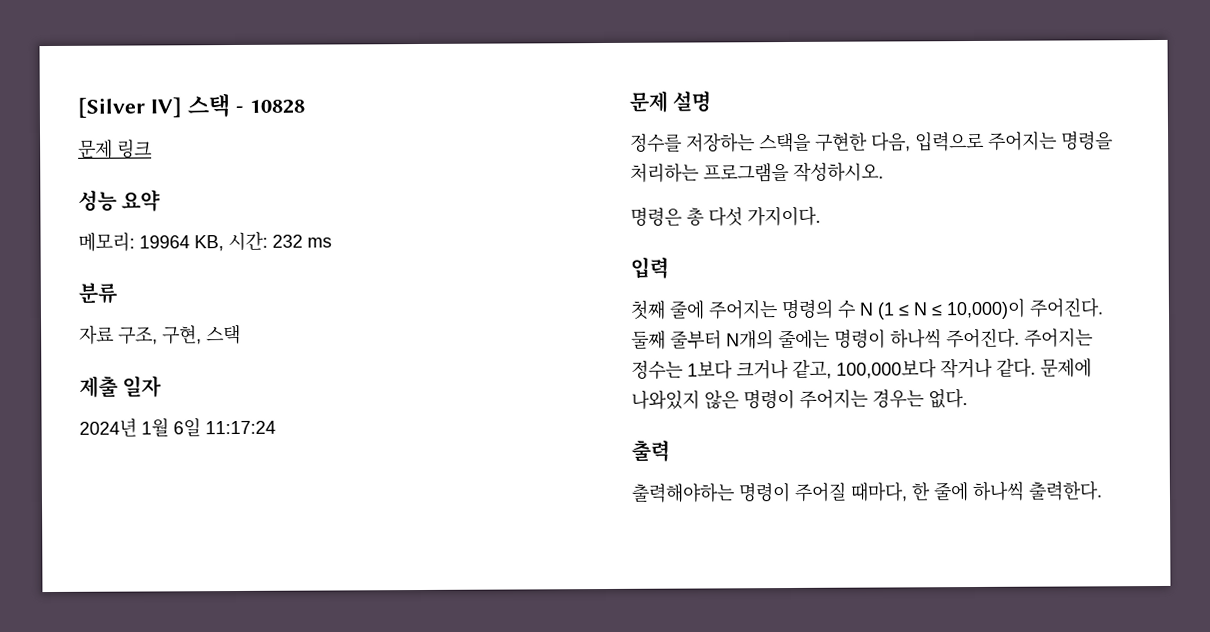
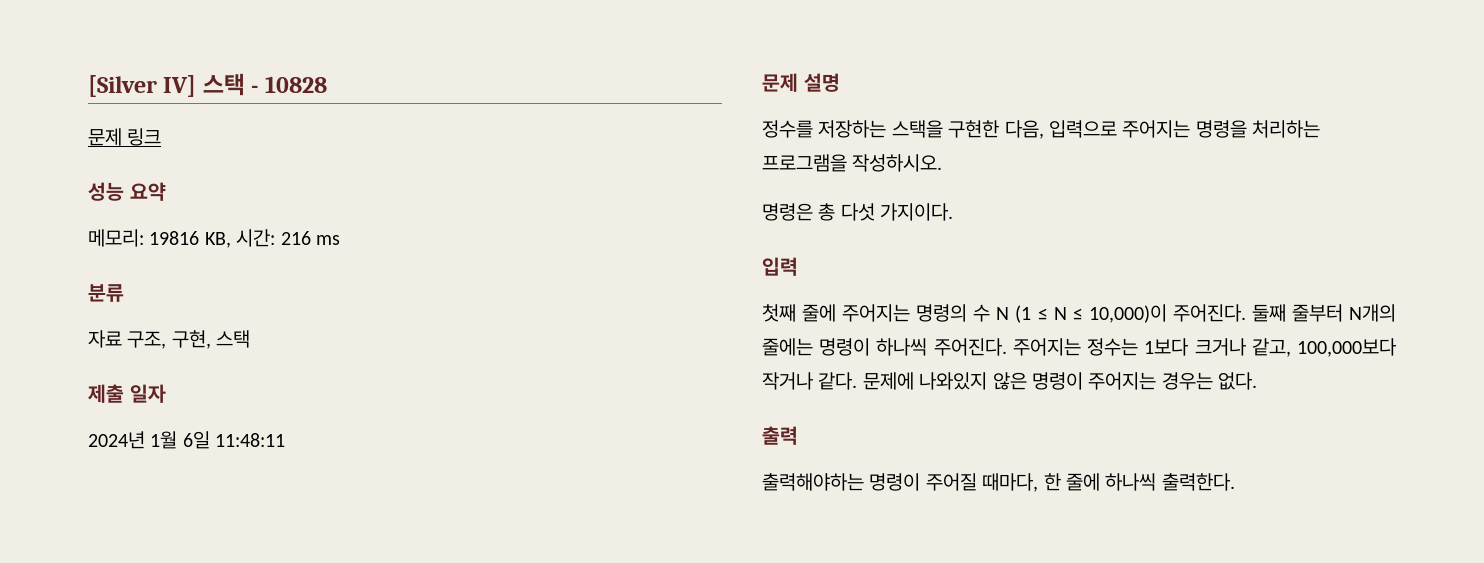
- 메모리: 19964 KB, 시간: 232 ms
+ 메모리: 19816 KB, 시간: 216 ms
- 2024년 1월 6일 11:17:24
+ 2024년 1월 6일 11:48:11

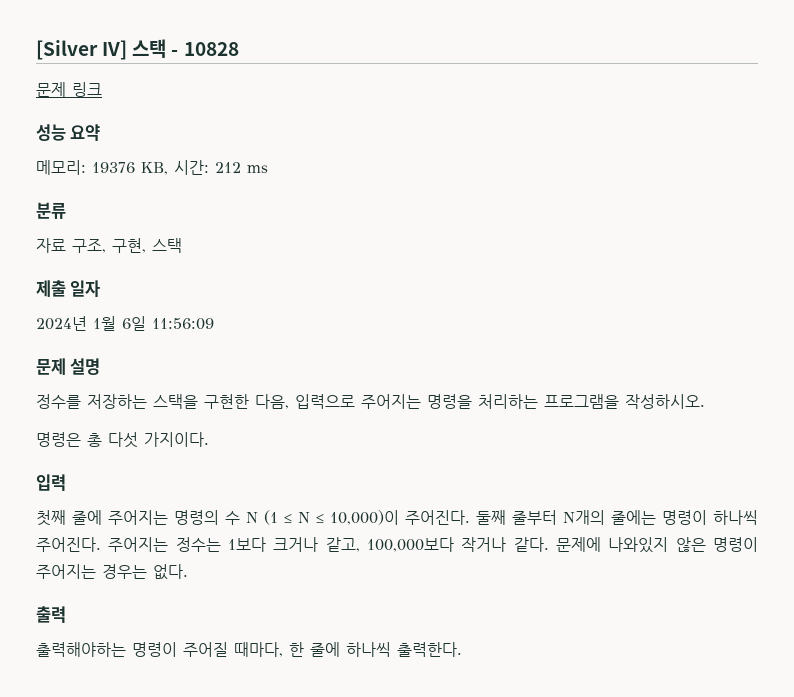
- 메모리: 19816 KB, 시간: 216 ms
+ 메모리: 19376 KB, 시간: 212 ms
- 2024년 1월 6일 11:48:11
+ 2024년 1월 6일 11:56:09

